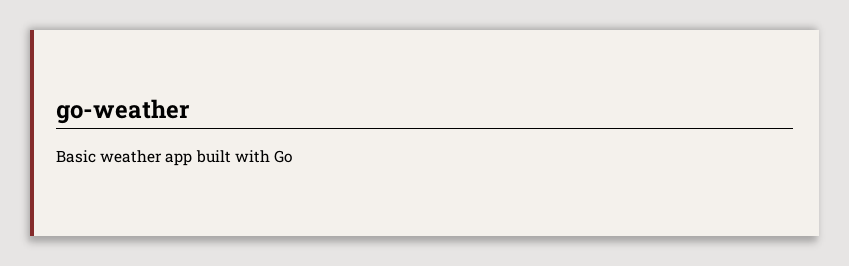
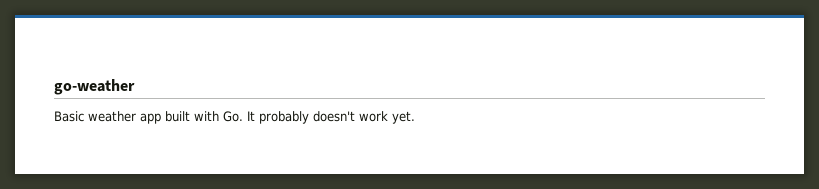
- Basic weather app built with Go
+ Basic weather app built with Go. It probably doesn't work yet.

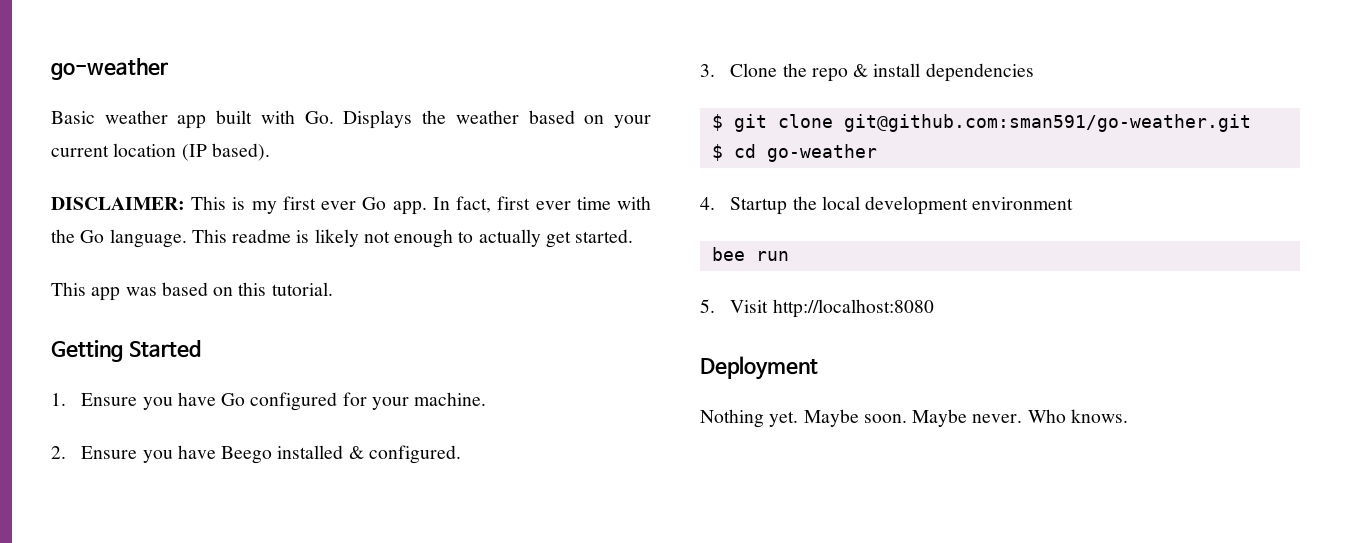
- Basic weather app built with Go. It probably doesn't work yet.
+ Basic weather app built with Go. Displays the weather based on your current location (IP based).
+ DISCLAIMER: This is my first ever Go app. In fact, first ever time with the Go language. This readme is likely not enough to actually get started.
+ This app was based on this tutorial.
+ Getting Started
+ 1. Ensure you have Go configured for your machine.
+ 2. Ensure you have Beego installed & configured.
+ 3. Clone the repo & install dependencies
+ $ git clone git@github.com:sman591/go-weather.git
+ $ cd go-weather
+ 4. Startup the local development environment
+ bee run
+ 5. Visit http://localhost:8080
+ Deployment
+ Nothing yet. Maybe soon. Maybe never. Who knows.

